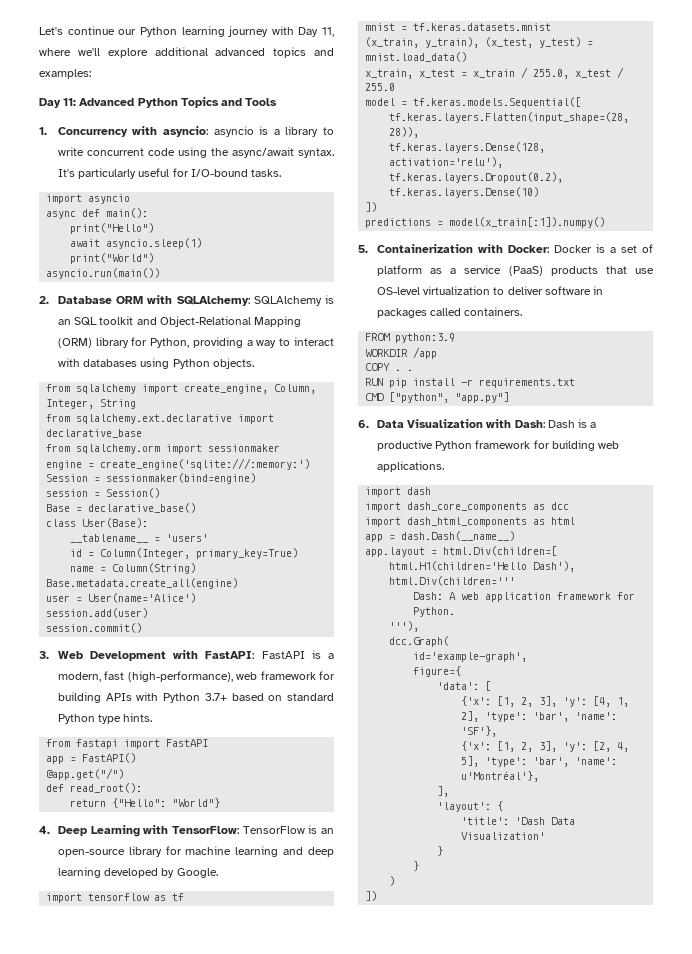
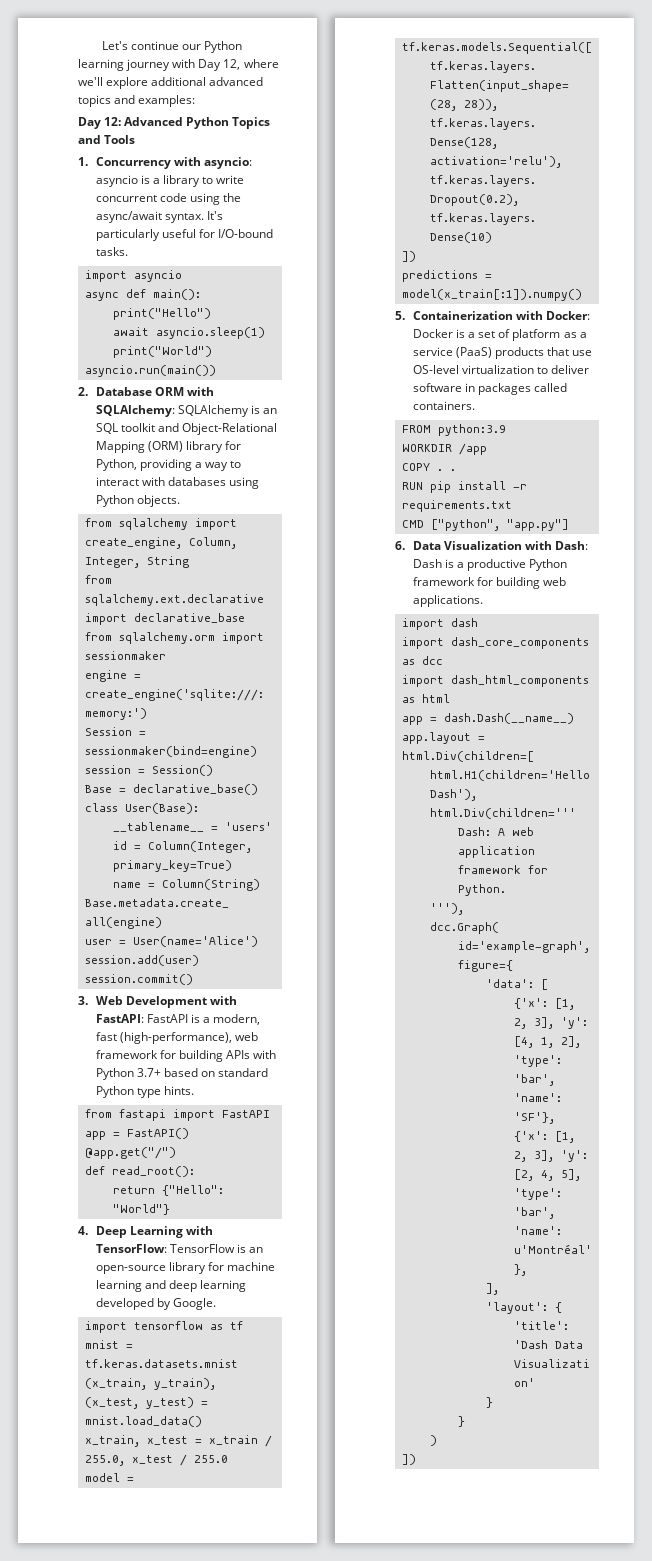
- Let's continue our Python learning journey with Day 11, where we'll explore additional advanced topics and examples:
+ Let's continue our Python learning journey with Day 12, where we'll explore additional advanced topics and examples:
- Day 11: Advanced Python Topics and Tools
+ Day 12: Advanced Python Topics and Tools

